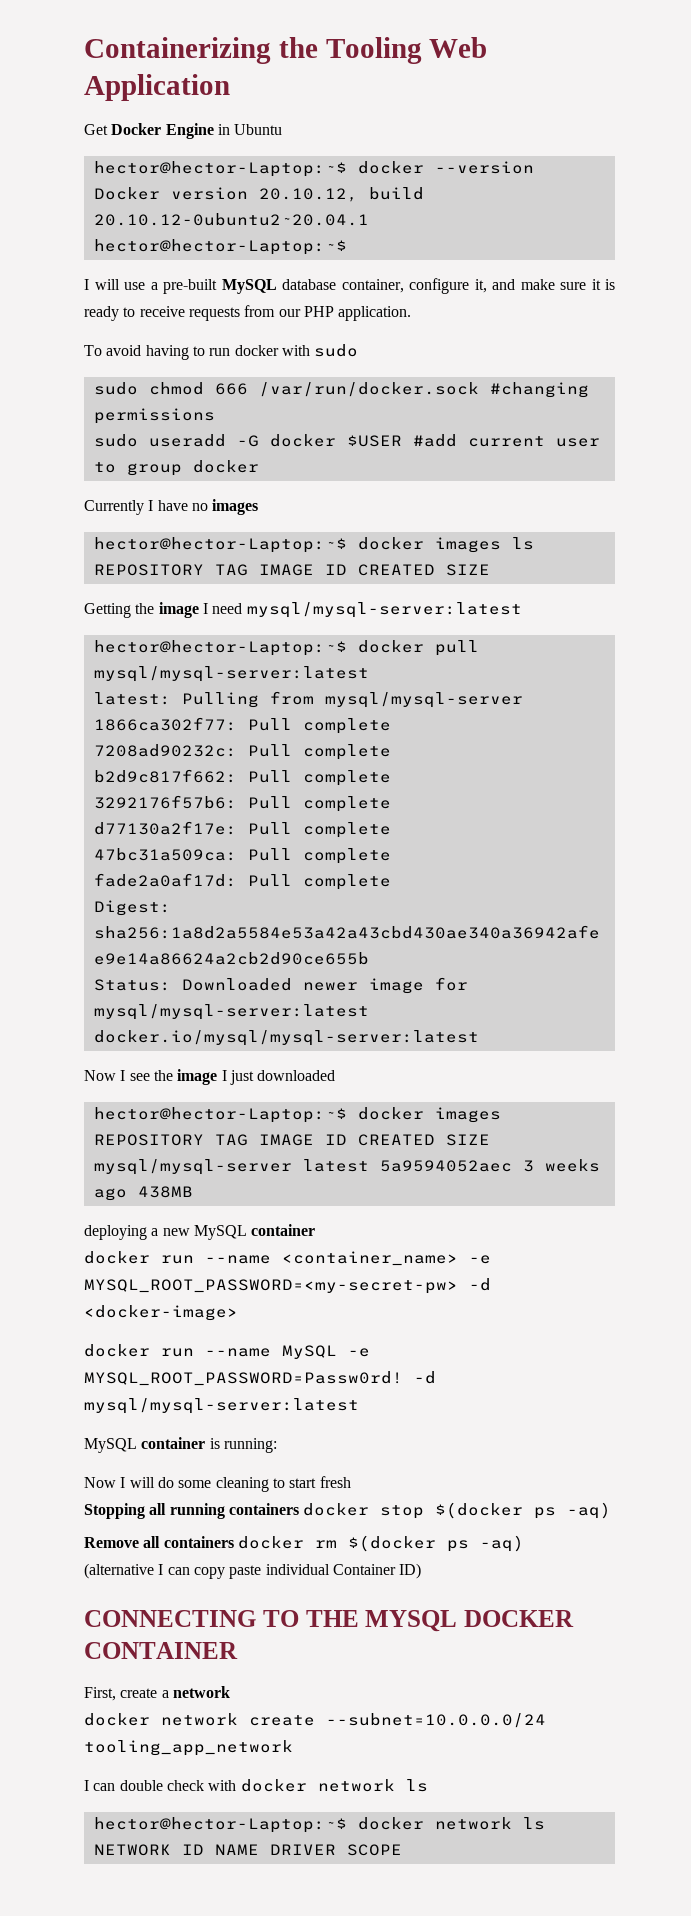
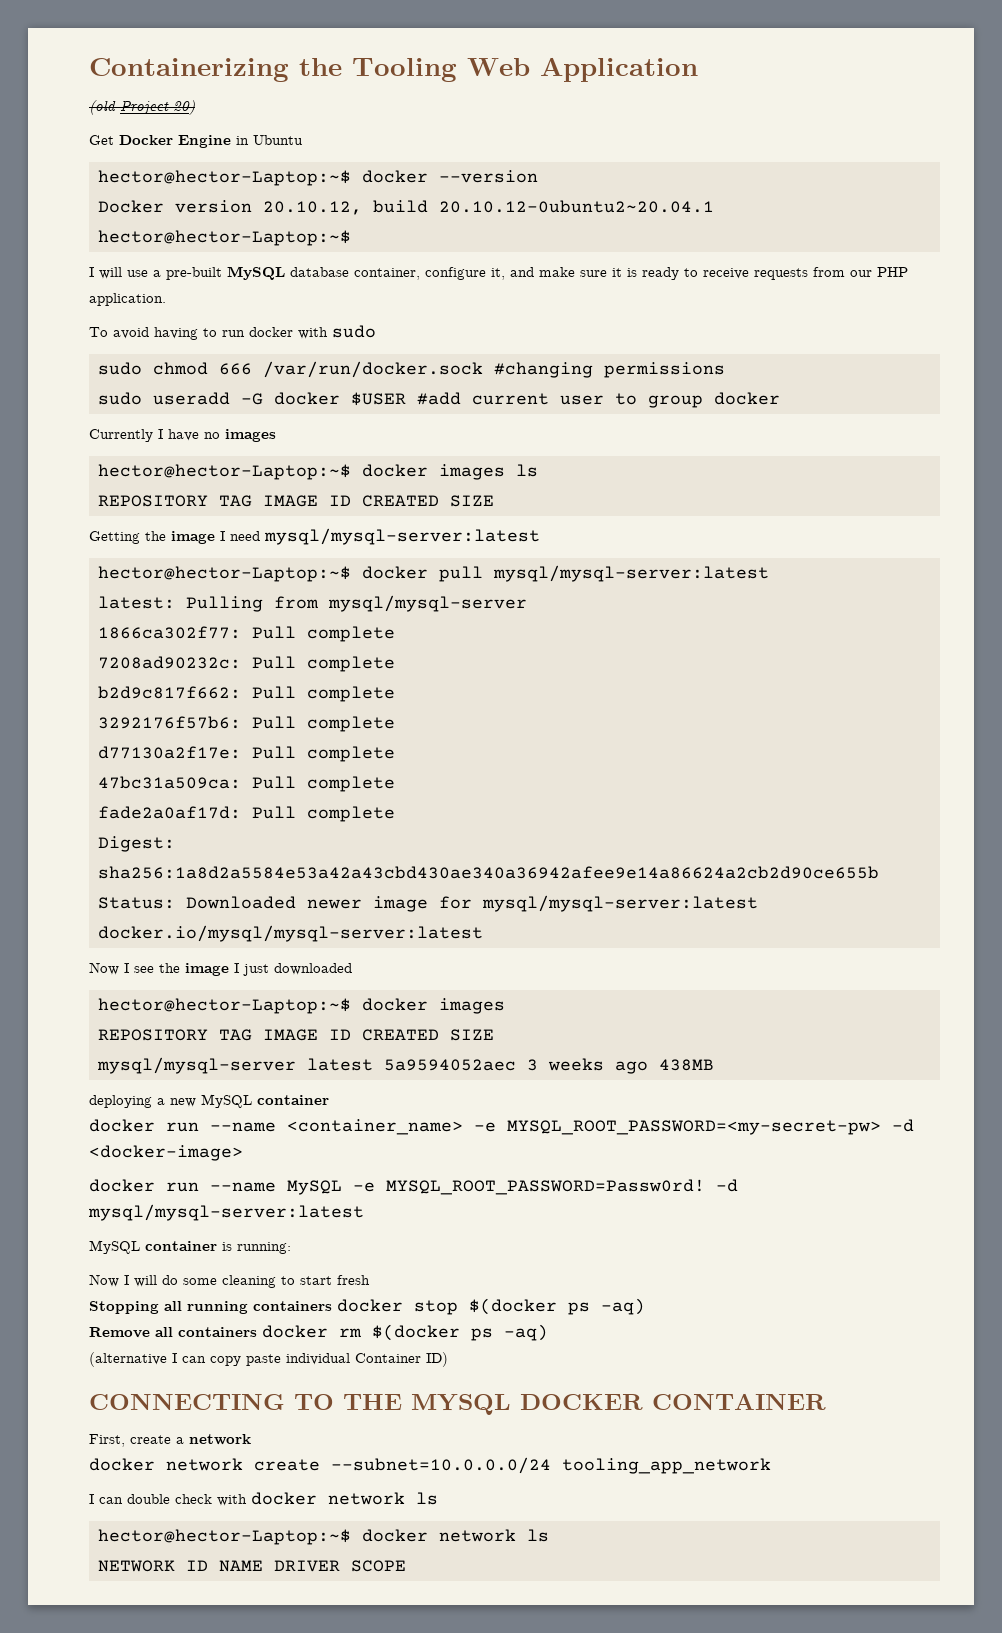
+ (old Project 20)

